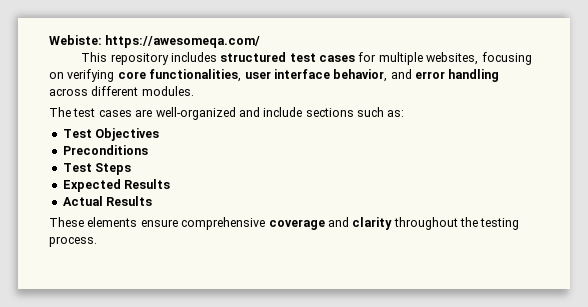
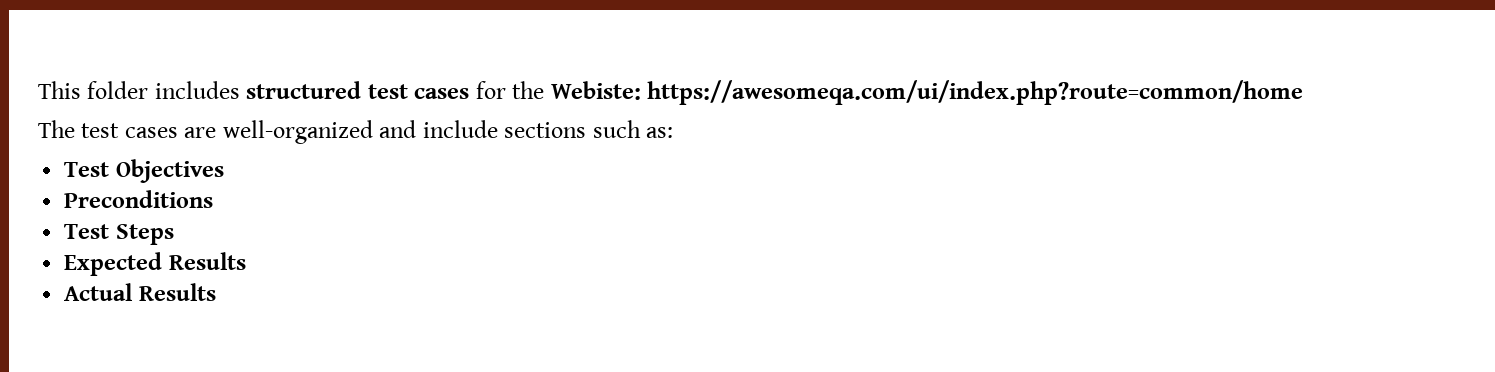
- Webiste: https://awesomeqa.com/
- This repository includes structured test cases for multiple websites, focusing on verifying core functionalities, user interface behavior, and error handling across different modules.
+ This folder includes structured test cases for the Webiste: https://awesomeqa.com/ui/index.php?route=common/home
- These elements ensure comprehensive coverage and clarity throughout the testing process.

